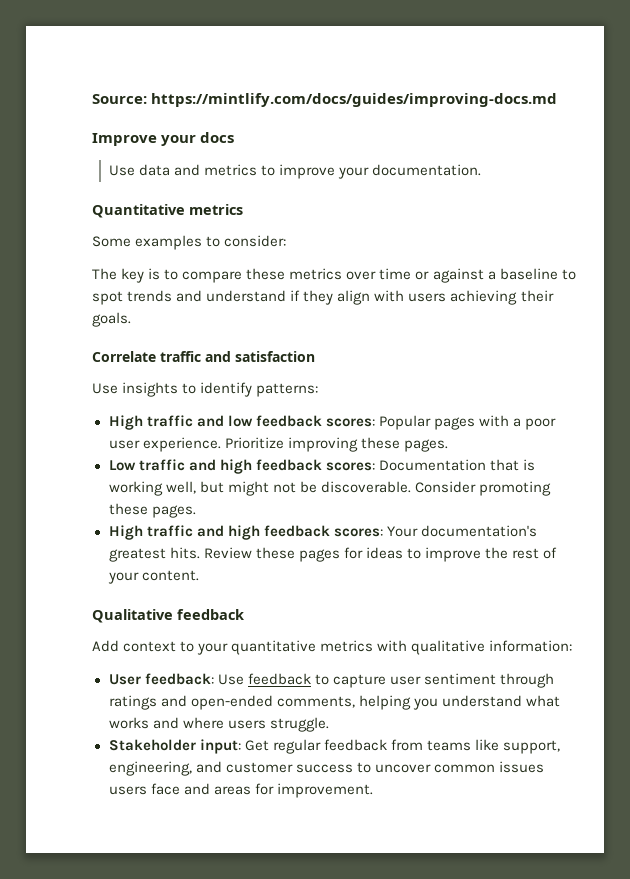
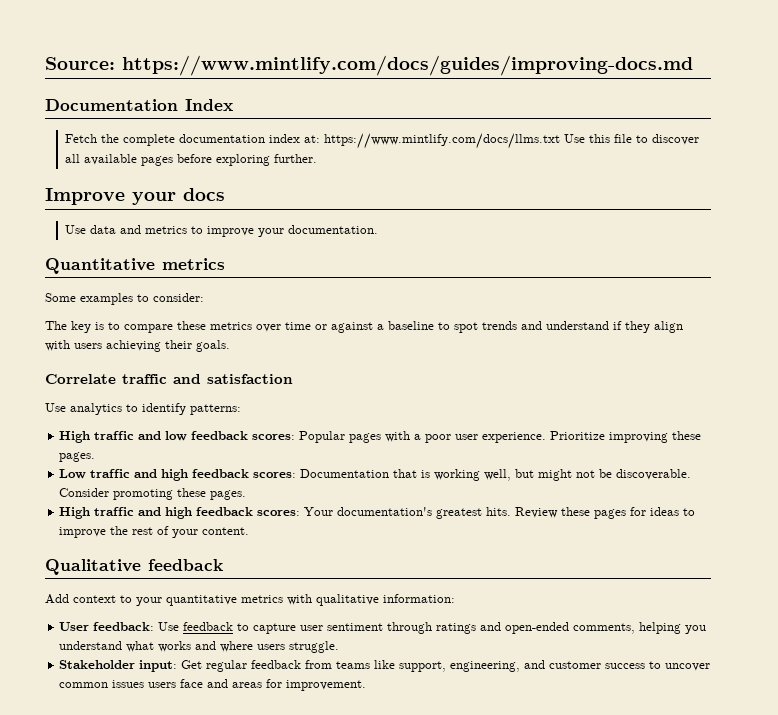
- Source: https://mintlify.com/docs/guides/improving-docs.md
+ Source: https://www.mintlify.com/docs/guides/improving-docs.md
+ Documentation Index
+ Fetch the complete documentation index at: https://www.mintlify.com/docs/llms.txt Use this file to discover all available pages before exploring further.
- Use insights to identify patterns:
+ Use analytics to identify patterns:

